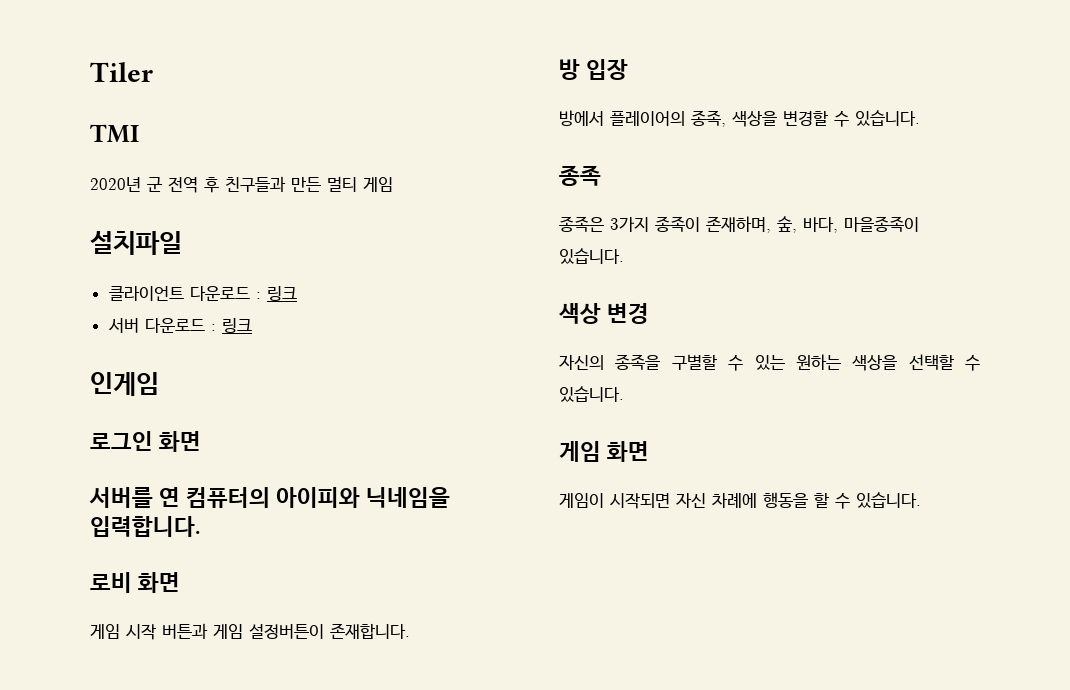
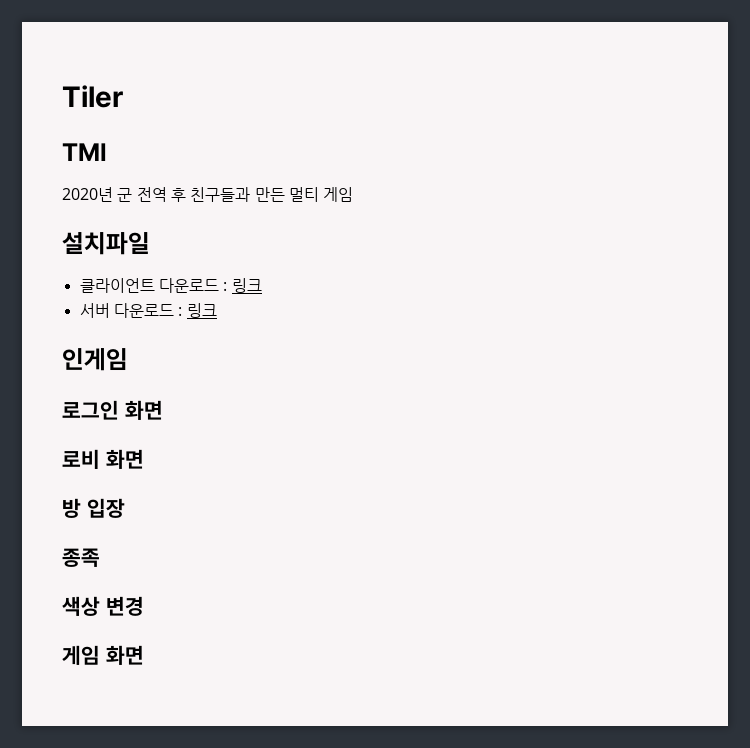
- 서버를 연 컴퓨터의 아이피와 닉네임을 입력합니다.
  로비 화면
- 게임 시작 버튼과 게임 설정버튼이 존재합니다.
  방 입장
- 방에서 플레이어의 종족, 색상을 변경할 수 있습니다.
  종족
- 종족은 3가지 종족이 존재하며, 숲, 바다, 마을종족이 있습니다.
  색상 변경
- 자신의 종족을 구별할 수 있는 원하는 색상을 선택할 수 있습니다.
  게임 화면
- 게임이 시작되면 자신 차례에 행동을 할 수 있습니다.

